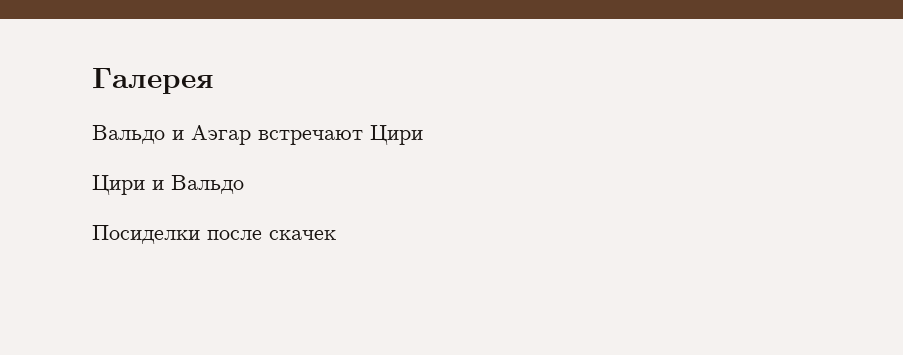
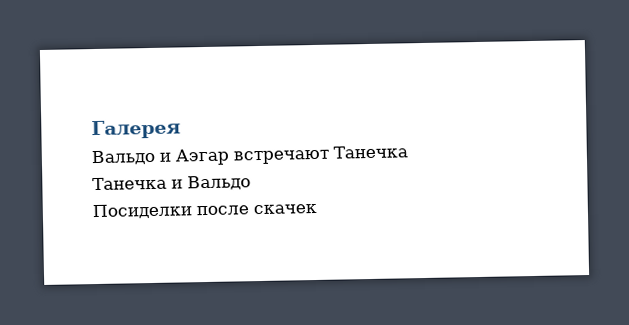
- Вальдо и Аэгар встречают Цири
- Цири и Вальдо
+ Вальдо и Аэгар встречают Танечка
+ Танечка и Вальдо

